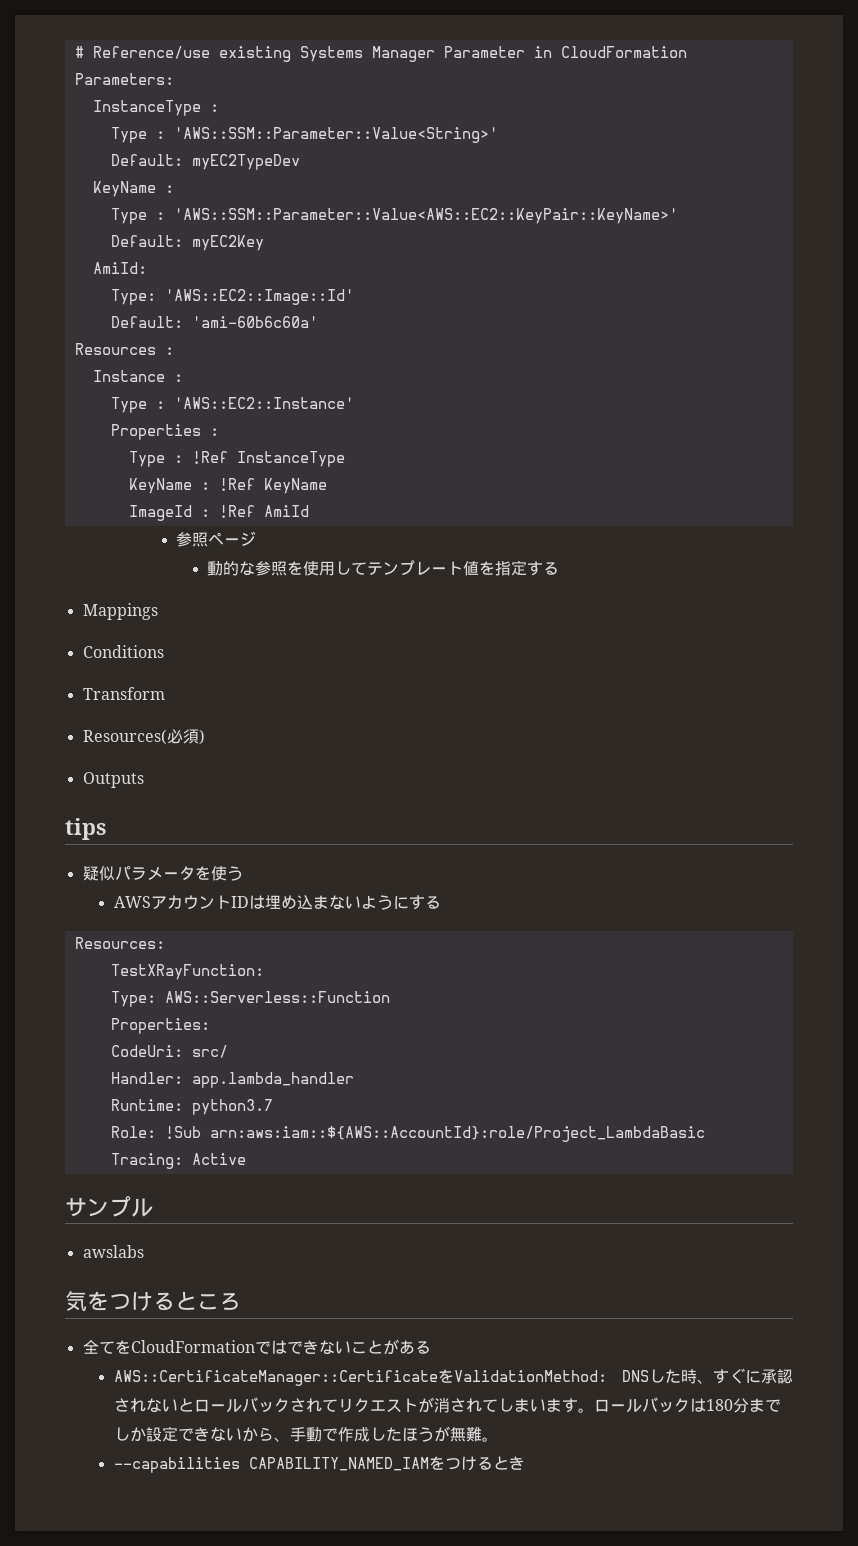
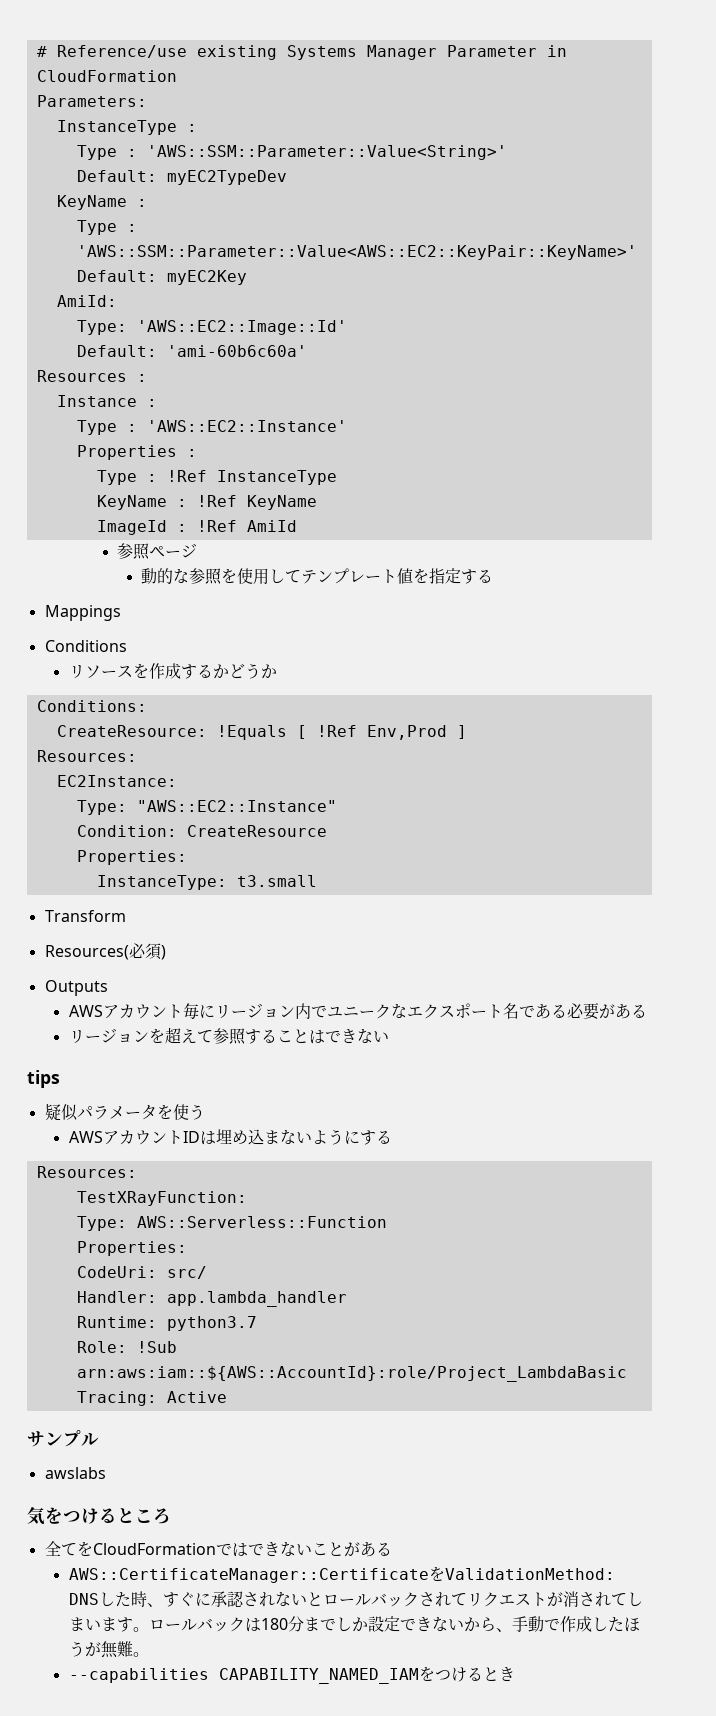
+ リソースを作成するかどうか
+ Conditions:
+ CreateResource: !Equals [ !Ref Env,Prod ]
+ Resources:
+ EC2Instance:
+ Type: "AWS::EC2::Instance"
+ Condition: CreateResource
+ Properties:
+ InstanceType: t3.small
+ AWSアカウント毎にリージョン内でユニークなエクスポート名である必要がある
+ リージョンを超えて参照することはできない

